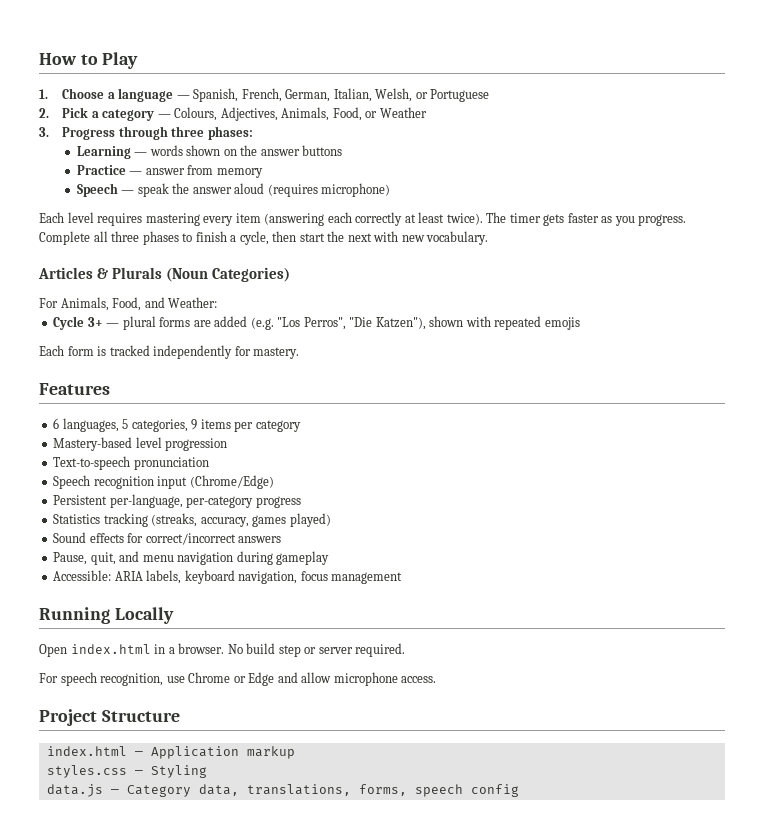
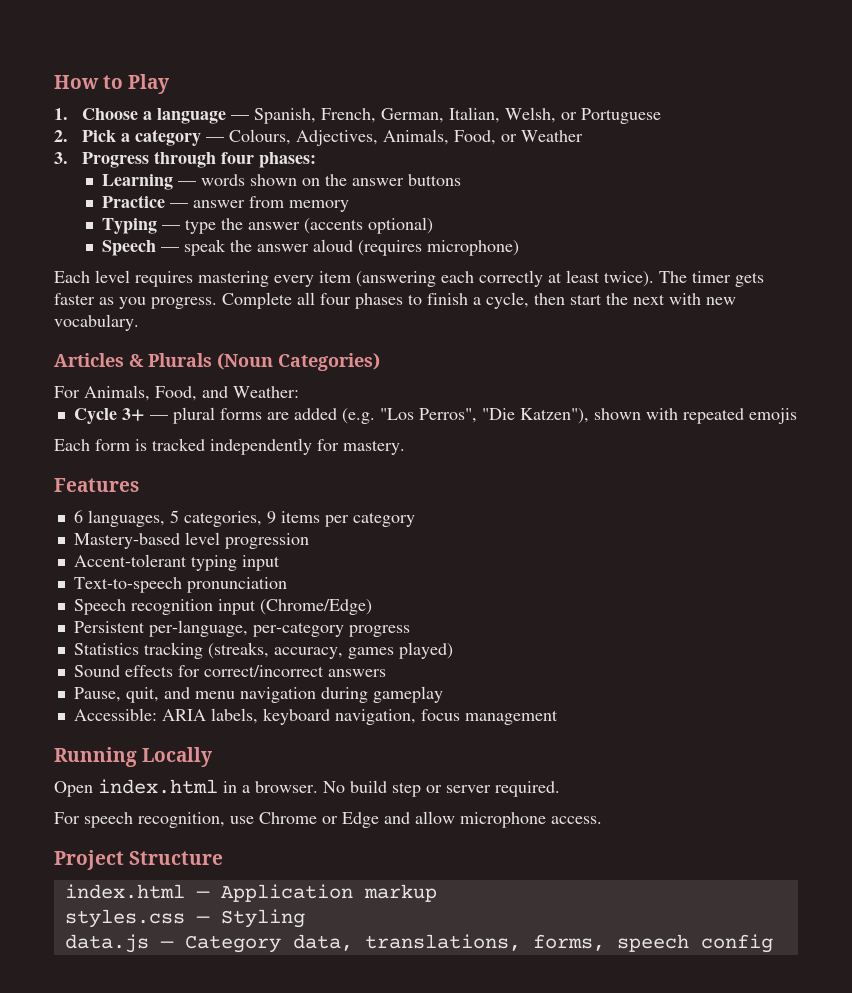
- 3. Progress through three phases:
+ 3. Progress through four phases:
+ Typing — type the answer (accents optional)
- Complete all three phases to finish a cycle, then start the next with new vocabulary.
+ Complete all four phases to finish a cycle, then start the next with new vocabulary.
+ Accent-tolerant typing input

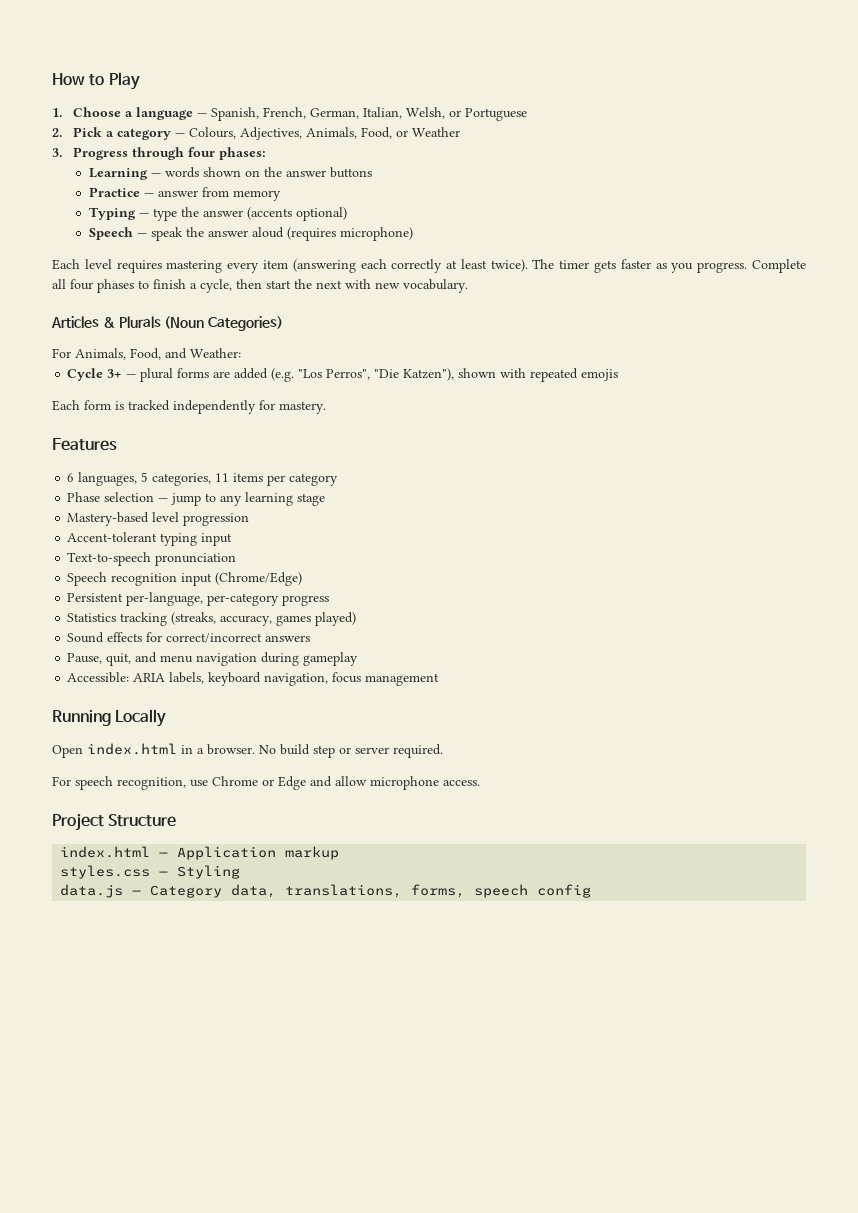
- 6 languages, 5 categories, 9 items per category
+ 6 languages, 5 categories, 11 items per category
+ Phase selection — jump to any learning stage

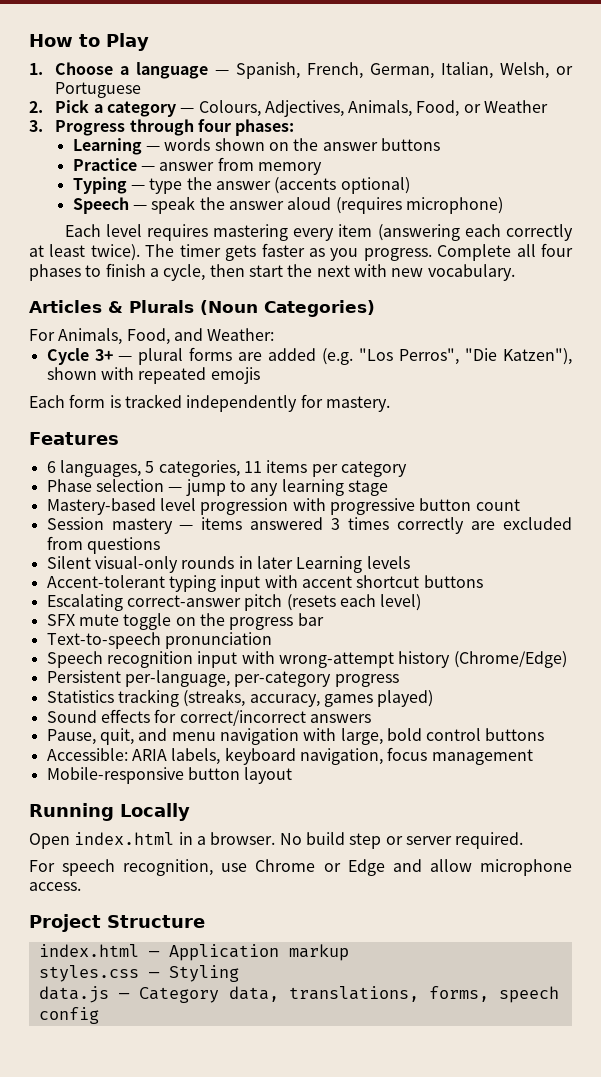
- Mastery-based level progression
- Accent-tolerant typing input
+ Mastery-based level progression with progressive button count
+ Session mastery — items answered 3 times correctly are excluded from questions
+ Silent visual-only rounds in later Learning levels
+ Accent-tolerant typing input with accent shortcut buttons
+ Escalating correct-answer pitch (resets each level)
+ SFX mute toggle on the progress bar
- Speech recognition input (Chrome/Edge)
+ Speech recognition input with wrong-attempt history (Chrome/Edge)
- Pause, quit, and menu navigation during gameplay
+ Pause, quit, and menu navigation with large, bold control buttons
+ Mobile-responsive button layout

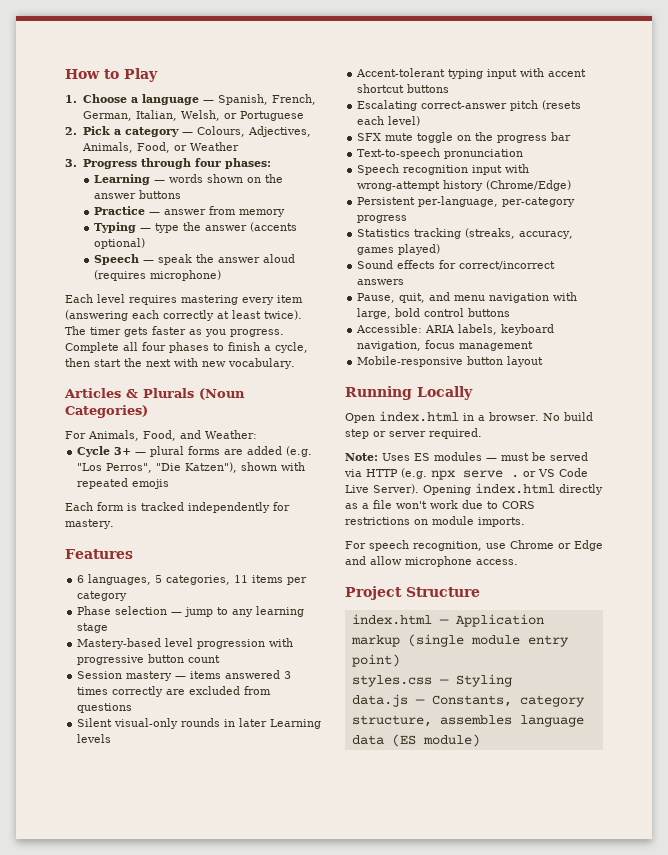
+ Note: Uses ES modules — must be served via HTTP (e.g. npx serve . or VS Code Live Server). Opening index.html directly as a file won't work due to CORS restrictions on module imports.
- index.html — Application markup
+ index.html — Application markup (single module entry point)
- data.js — Category data, translations, forms, speech config
+ data.js — Constants, category structure, assembles language data (ES module)

